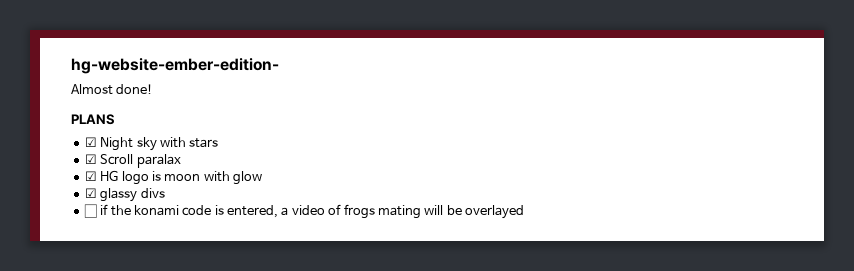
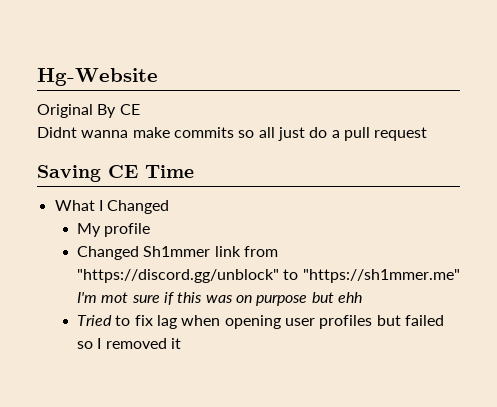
- hg-website-ember-edition-
- Almost done!
- PLANS
- ☑ Night sky with stars
- ☑ Scroll paralax
- ☑ HG logo is moon with glow
- ☑ glassy divs
- ☐ if the konami code is entered, a video of frogs mating will be overlayed
+ Hg-Website
+ Original By CE
+ Didnt wanna make commits so all just do a pull request
+ Saving CE Time
+ What I Changed
+ My profile
+ Changed Sh1mmer link from "https://discord.gg/unblock" to "https://sh1mmer.me" I'm mot sure if this was on purpose but ehh
+ Tried to fix lag when opening user profiles but failed so I removed it

